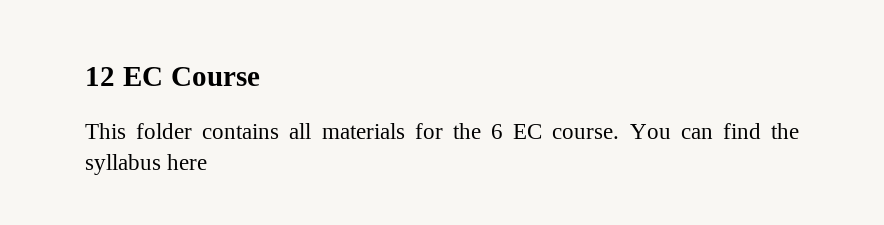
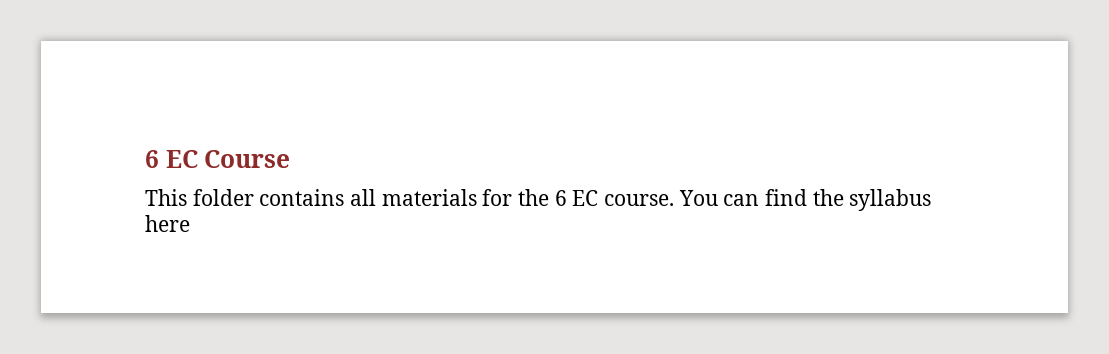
- 12 EC Course
+ 6 EC Course

